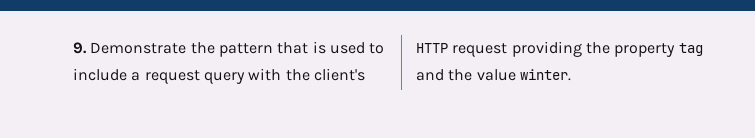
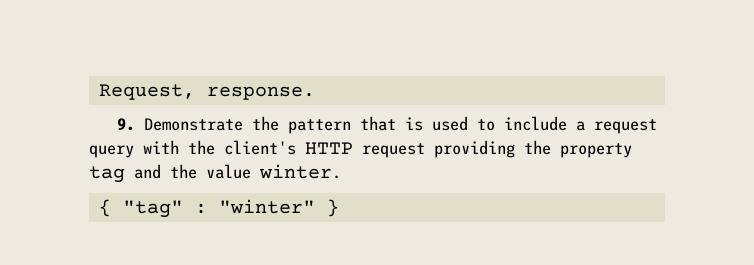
+ Request, response.
+ { "tag" : "winter" }

